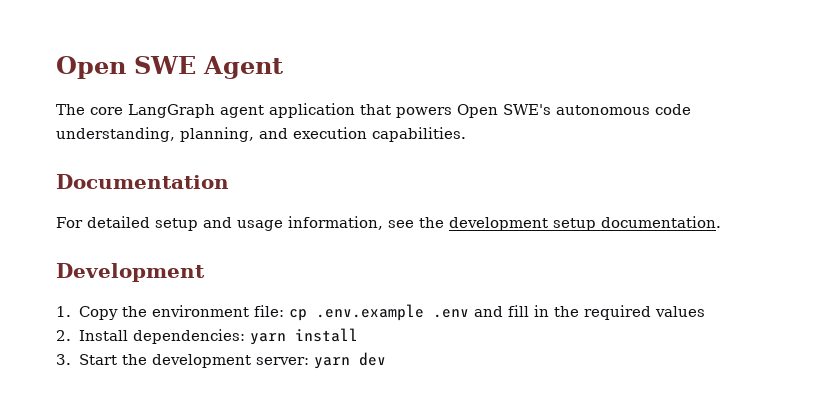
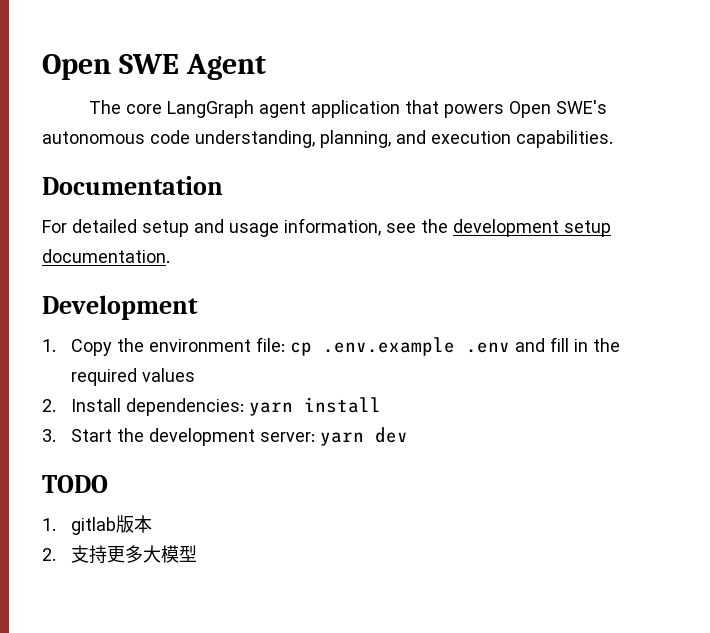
+ TODO
+ 1. gitlab版本
+ 2.支持更多大模型

